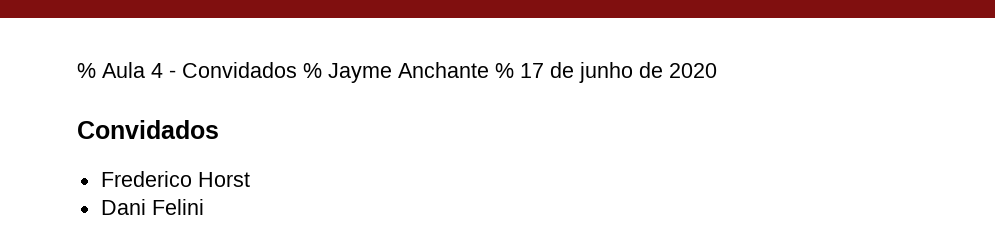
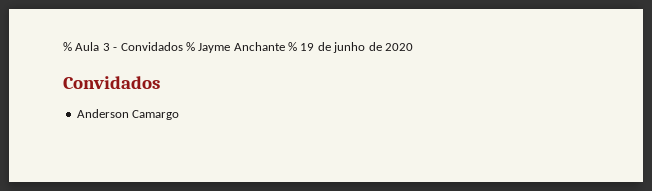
- % Aula 4 - Convidados % Jayme Anchante % 17 de junho de 2020
+ % Aula 3 - Convidados % Jayme Anchante % 19 de junho de 2020
- Frederico Horst
- Dani Felini
+ Anderson Camargo

